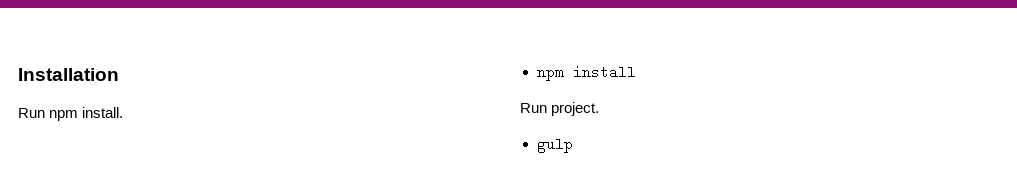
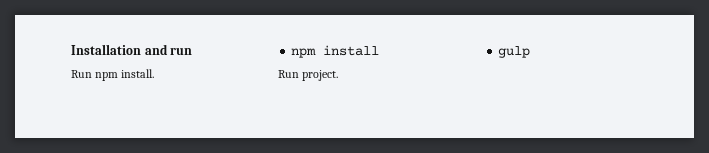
- Installation
+ Installation and run

